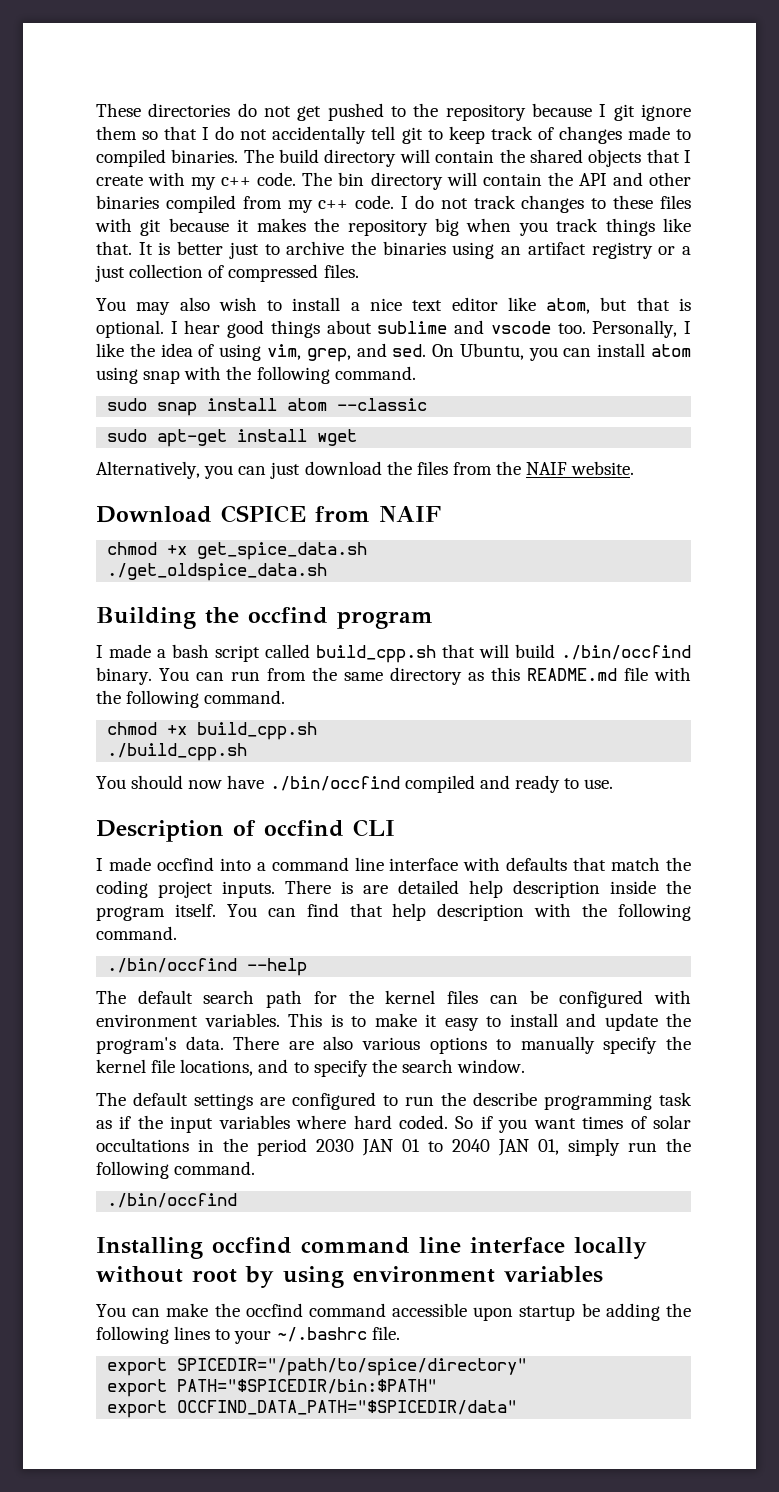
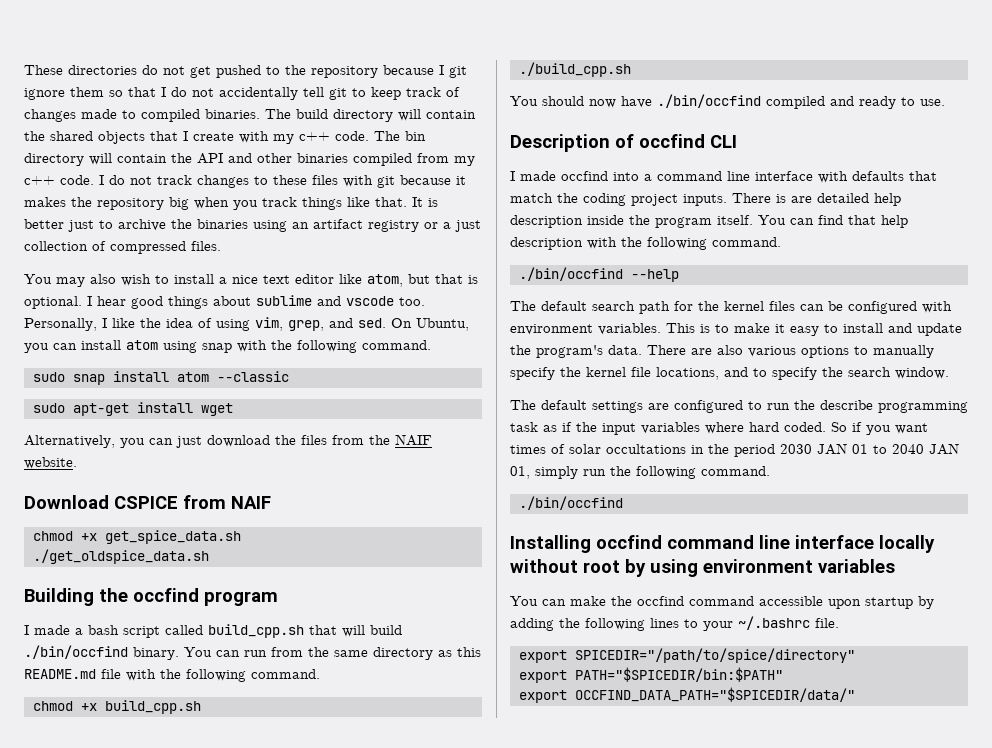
- You can make the occfind command accessible upon startup be adding the following lines to your ~/.bashrc file.
+ You can make the occfind command accessible upon startup by adding the following lines to your ~/.bashrc file.
- export OCCFIND_DATA_PATH="$SPICEDIR/data"
+ export OCCFIND_DATA_PATH="$SPICEDIR/data/"

